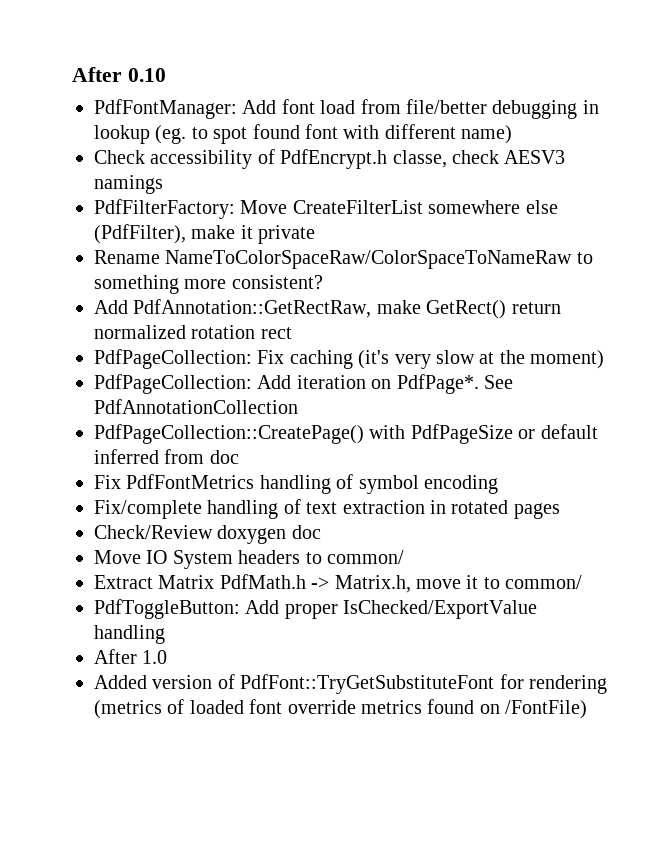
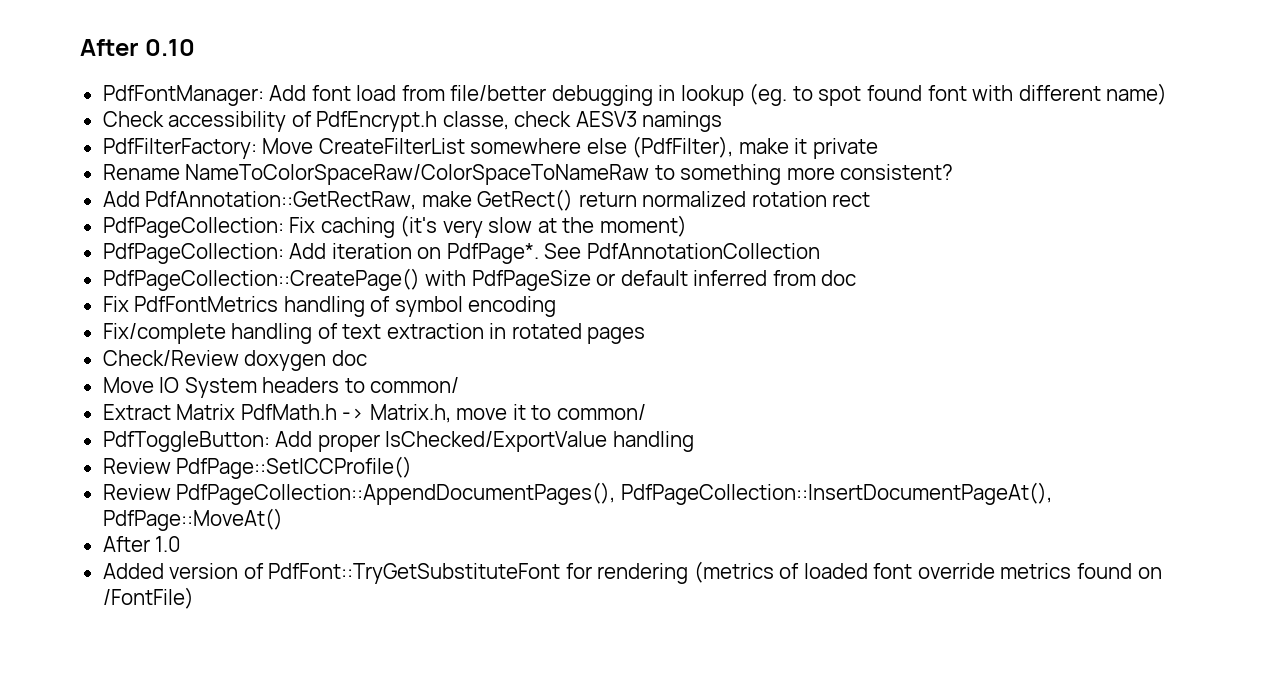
+ Review PdfPage::SetICCProfile()
+ Review PdfPageCollection::AppendDocumentPages(), PdfPageCollection::InsertDocumentPageAt(), PdfPage::MoveAt()

